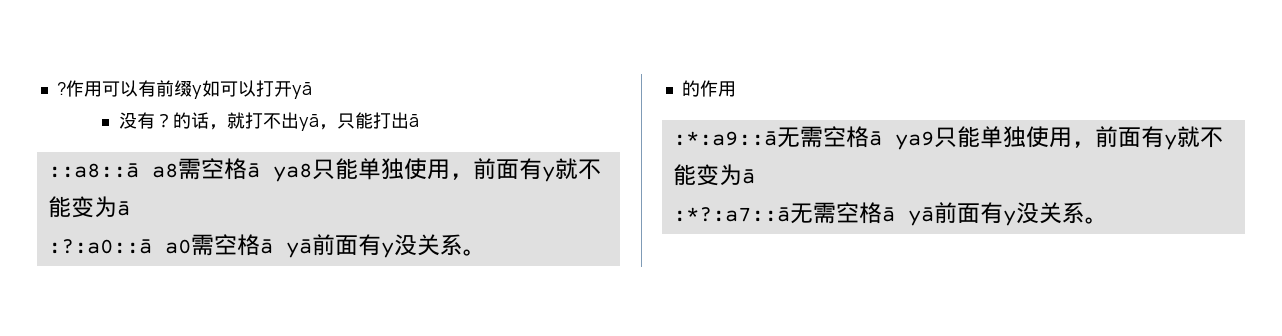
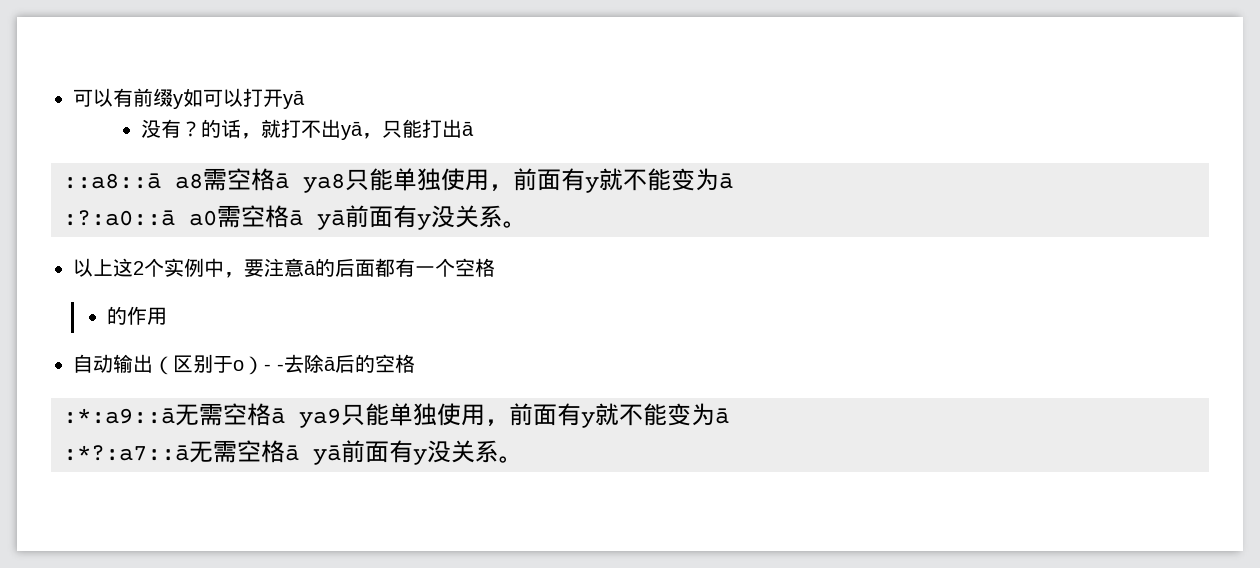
- ?作用可以有前缀y如可以打开yā
+ 可以有前缀y如可以打开yā
+ 以上这2个实例中，要注意ā的后面都有一个空格
  的作用
+ 自动输出（区别于o）- -去除ā后的空格

